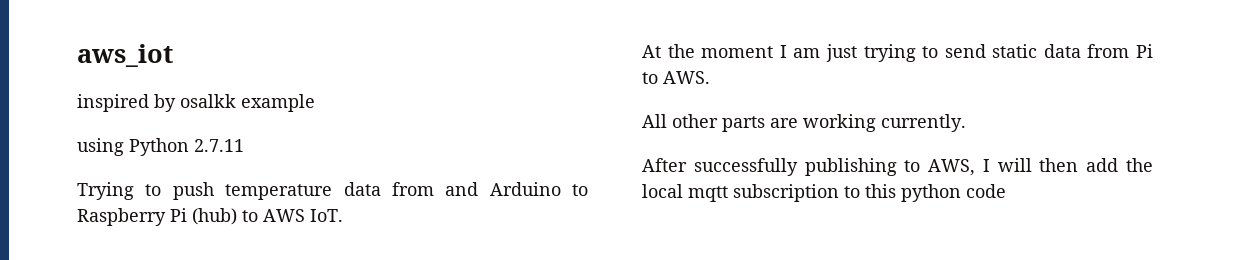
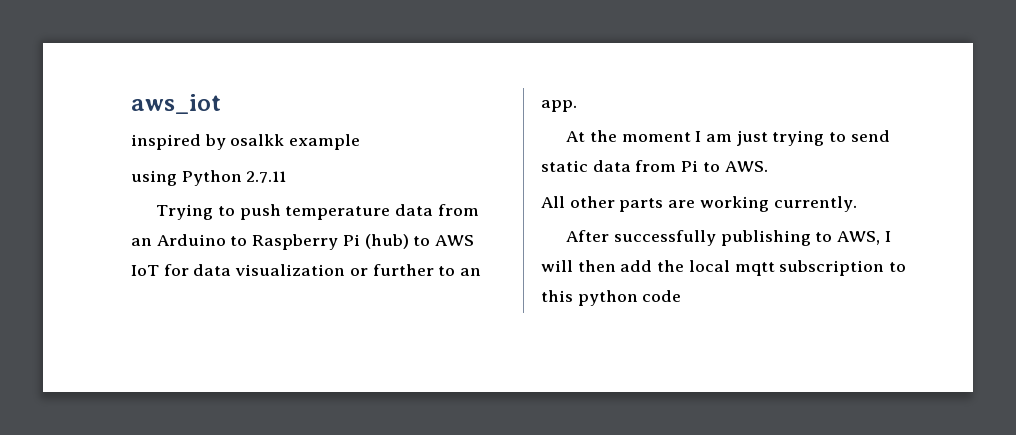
- Trying to push temperature data from and Arduino to Raspberry Pi (hub) to AWS IoT.
+ Trying to push temperature data from an Arduino to Raspberry Pi (hub) to AWS IoT for data visualization or further to an app.

